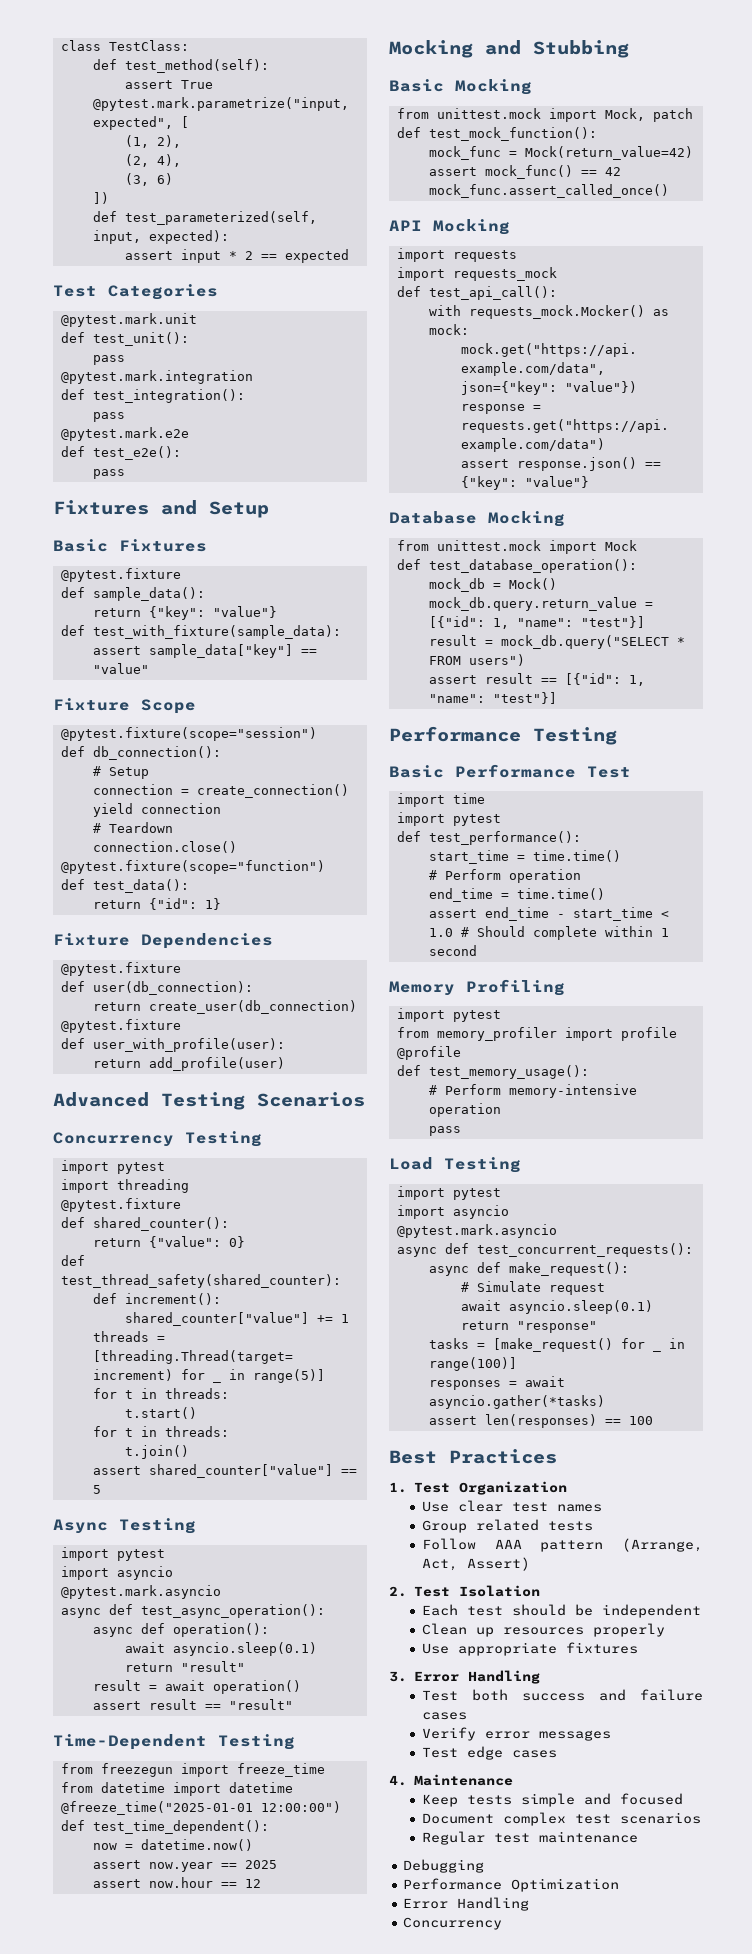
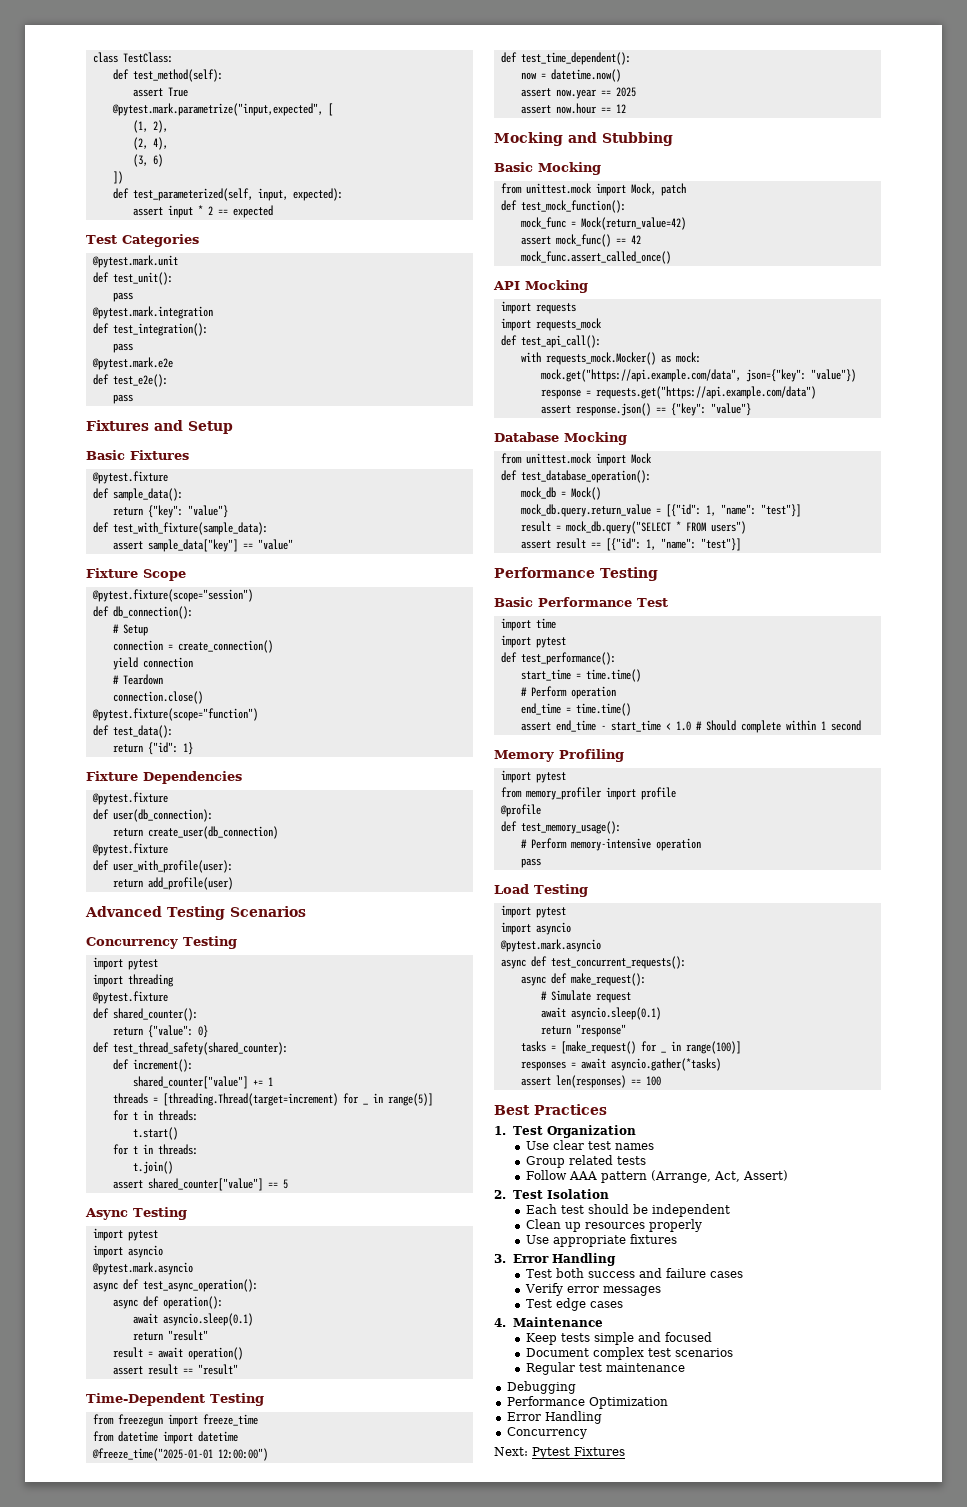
+ Next: Pytest Fixtures

